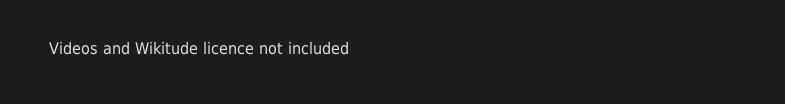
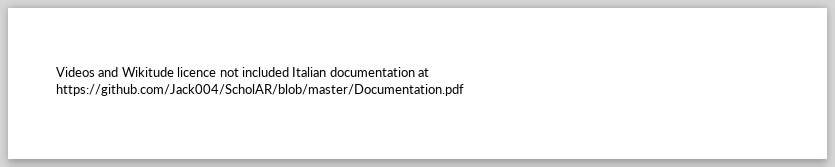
- Videos and Wikitude licence not included
+ Videos and Wikitude licence not included Italian documentation at https://github.com/Jack004/ScholAR/blob/master/Documentation.pdf

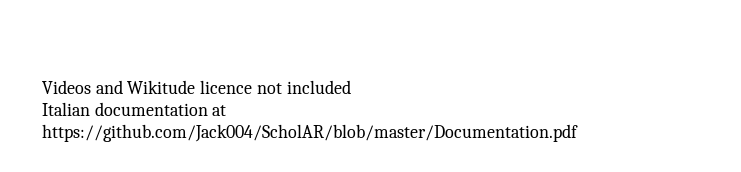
- Videos and Wikitude licence not included Italian documentation at https://github.com/Jack004/ScholAR/blob/master/Documentation.pdf
+ Videos and Wikitude licence not included
+ Italian documentation at https://github.com/Jack004/ScholAR/blob/master/Documentation.pdf

